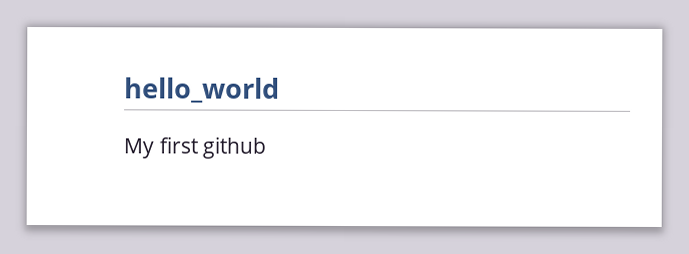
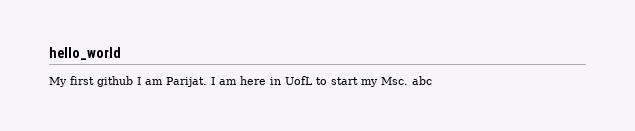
- My first github
+ My first github I am Parijat. I am here in UofL to start my Msc. abc

